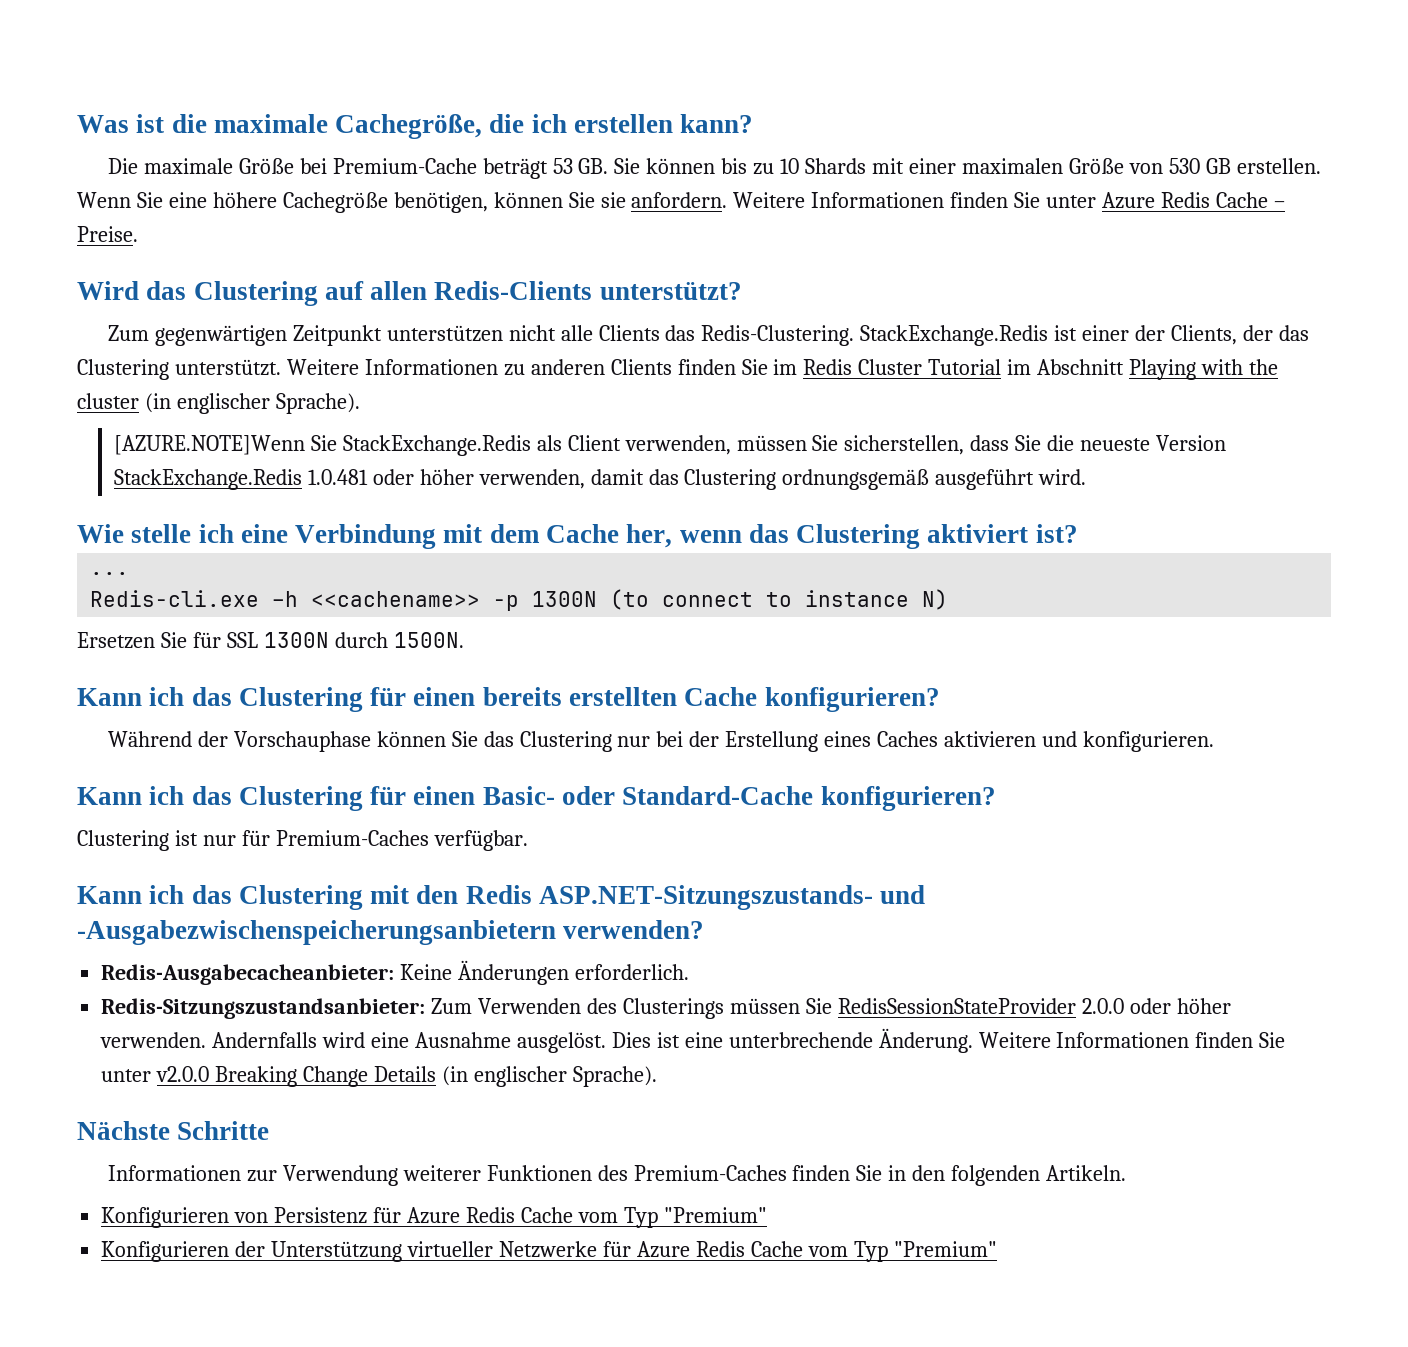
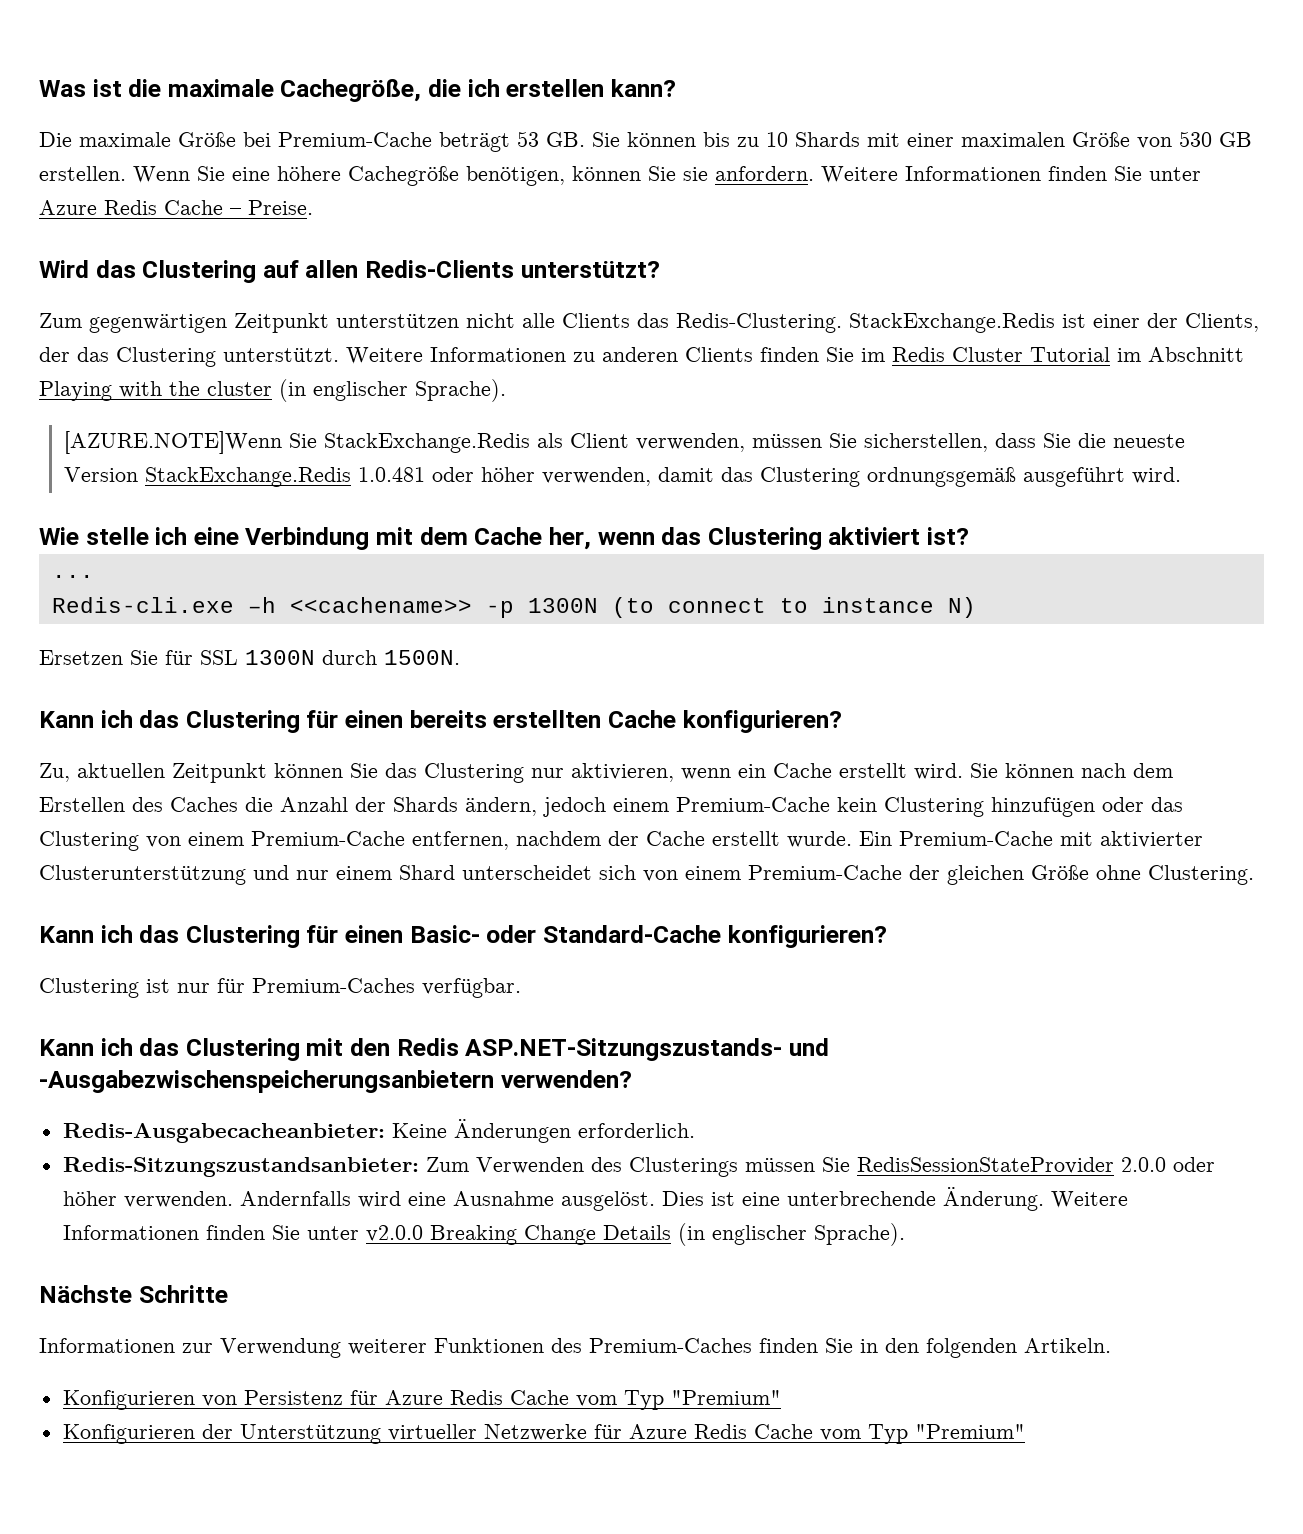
- Während der Vorschauphase können Sie das Clustering nur bei der Erstellung eines Caches aktivieren und konfigurieren.
+ Zu, aktuellen Zeitpunkt können Sie das Clustering nur aktivieren, wenn ein Cache erstellt wird. Sie können nach dem Erstellen des Caches die Anzahl der Shards ändern, jedoch einem Premium-Cache kein Clustering hinzufügen oder das Clustering von einem Premium-Cache entfernen, nachdem der Cache erstellt wurde. Ein Premium-Cache mit aktivierter Clusterunterstützung und nur einem Shard unterscheidet sich von einem Premium-Cache der gleichen Größe ohne Clustering.

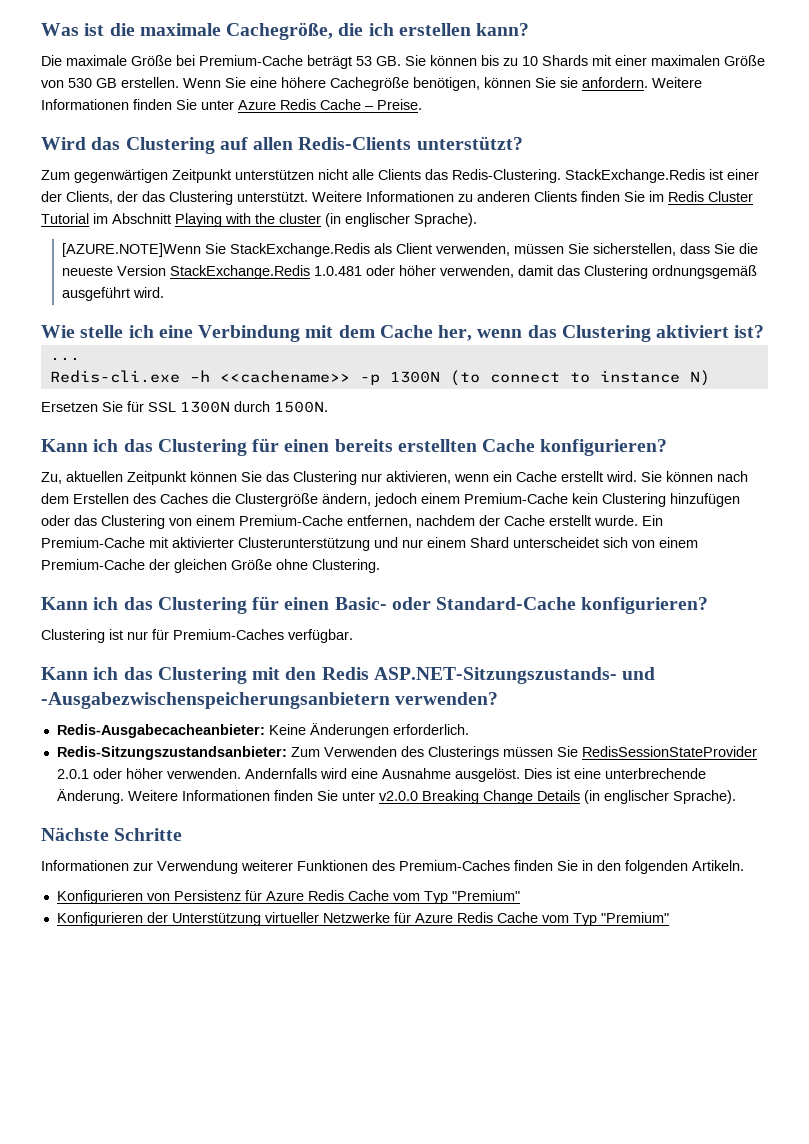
- Sie können nach dem Erstellen des Caches die Anzahl der Shards ändern, jedoch einem Premium-Cache kein Clustering hinzufügen oder das Clustering von einem Premium-Cache entfernen, nachdem der Cache erstellt wurde.
+ Sie können nach dem Erstellen des Caches die Clustergröße ändern, jedoch einem Premium-Cache kein Clustering hinzufügen oder das Clustering von einem Premium-Cache entfernen, nachdem der Cache erstellt wurde.
- Redis-Sitzungszustandsanbieter: Zum Verwenden des Clusterings müssen Sie RedisSessionStateProvider 2.0.0 oder höher verwenden.
+ Redis-Sitzungszustandsanbieter: Zum Verwenden des Clusterings müssen Sie RedisSessionStateProvider 2.0.1 oder höher verwenden.

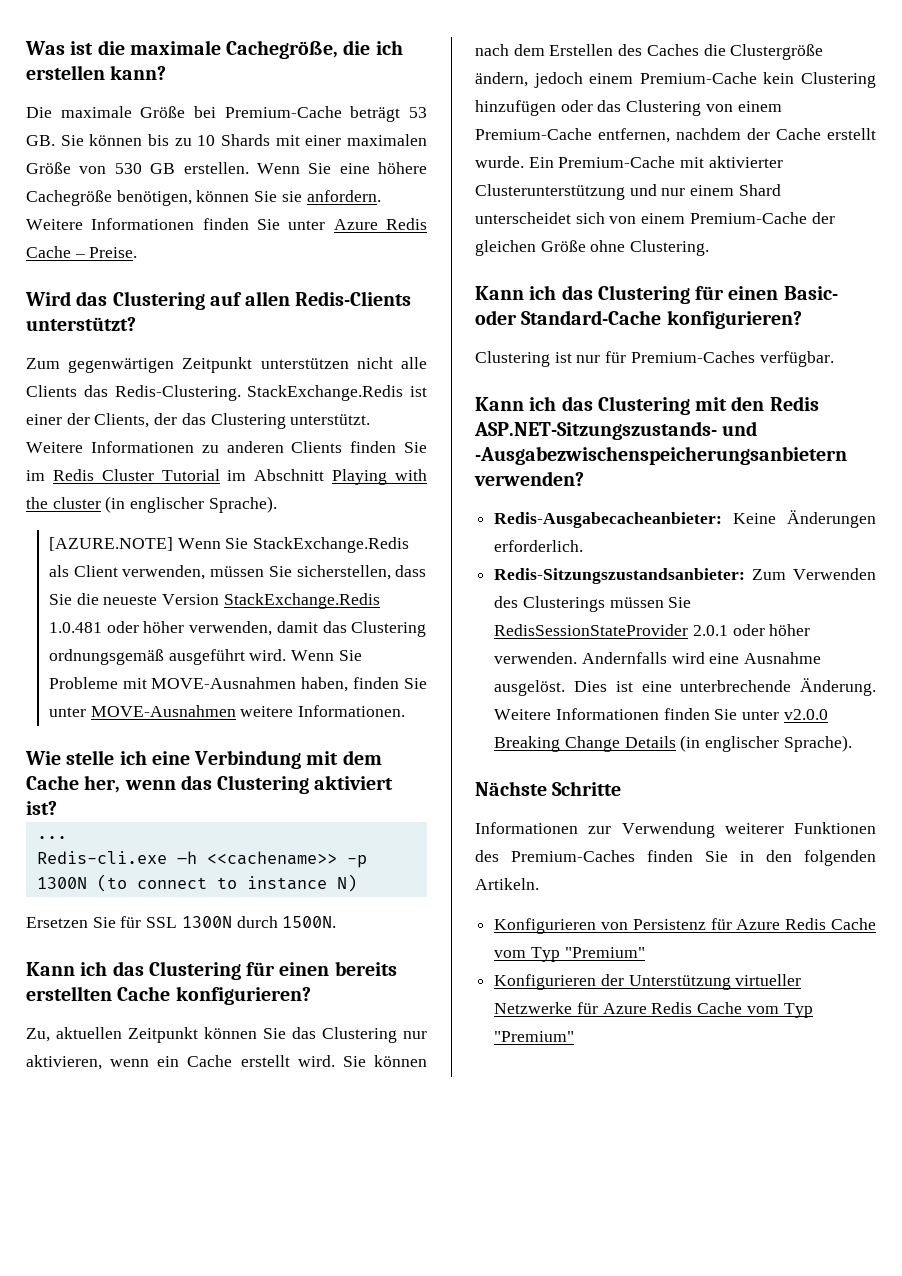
- [AZURE.NOTE]Wenn Sie StackExchange.Redis als Client verwenden, müssen Sie sicherstellen, dass Sie die neueste Version StackExchange.Redis 1.0.481 oder höher verwenden, damit das Clustering ordnungsgemäß ausgeführt wird.
+ [AZURE.NOTE] Wenn Sie StackExchange.Redis als Client verwenden, müssen Sie sicherstellen, dass Sie die neueste Version StackExchange.Redis 1.0.481 oder höher verwenden, damit das Clustering ordnungsgemäß ausgeführt wird. Wenn Sie Probleme mit MOVE-Ausnahmen haben, finden Sie unter MOVE-Ausnahmen weitere Informationen.

